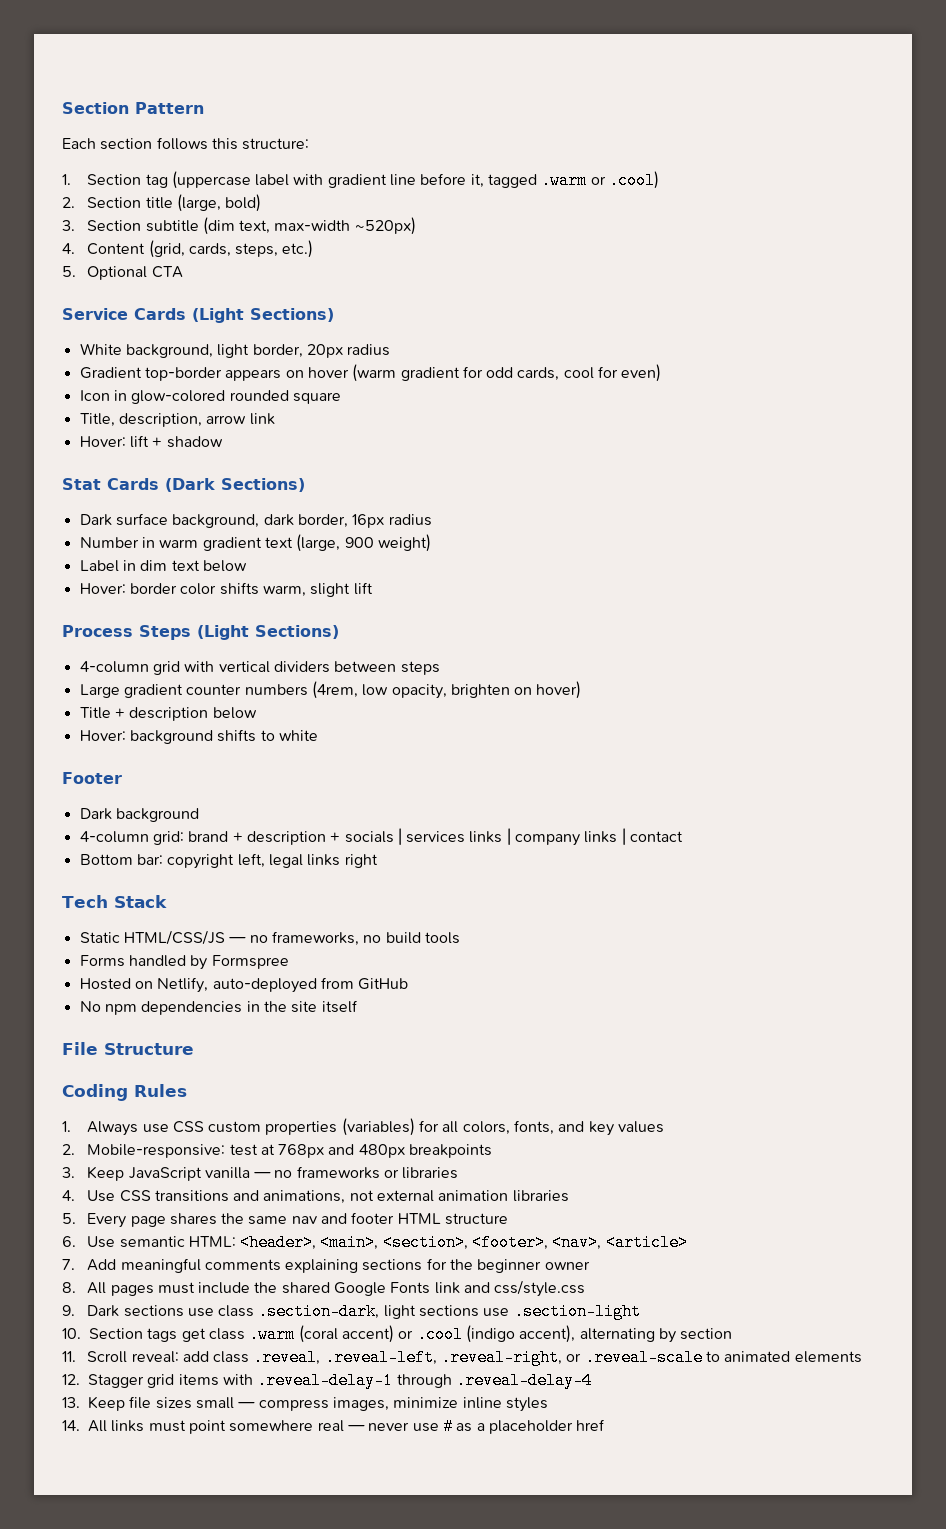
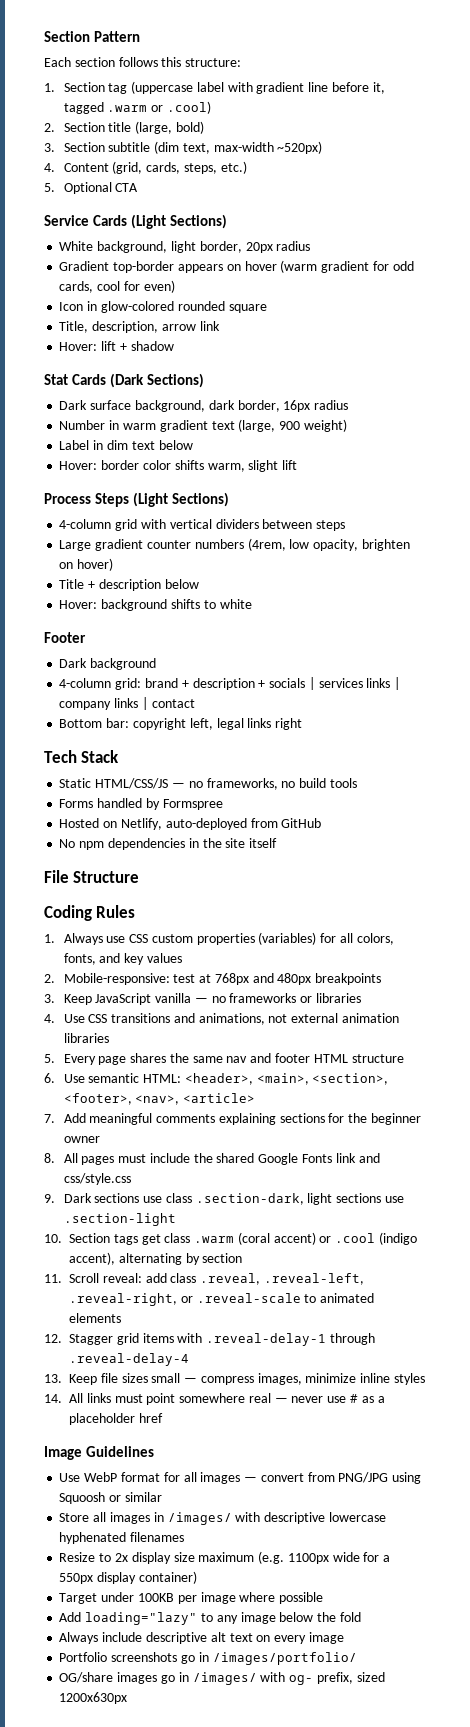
+ Image Guidelines
+ Use WebP format for all images — convert from PNG/JPG using Squoosh or similar
+ Store all images in /images/ with descriptive lowercase hyphenated filenames
+ Resize to 2x display size maximum (e.g. 1100px wide for a 550px display container)
+ Target under 100KB per image where possible
+ Add loading="lazy" to any image below the fold
+ Always include descriptive alt text on every image
+ Portfolio screenshots go in /images/portfolio/
+ OG/share images go in /images/ with og- prefix, sized 1200x630px

